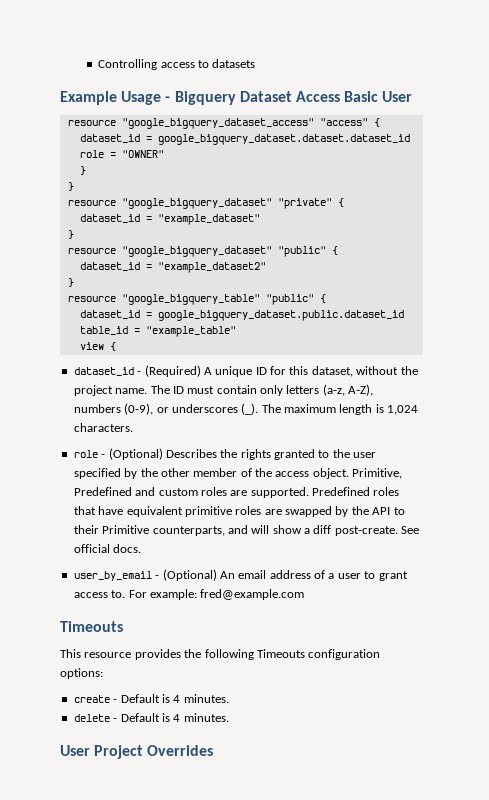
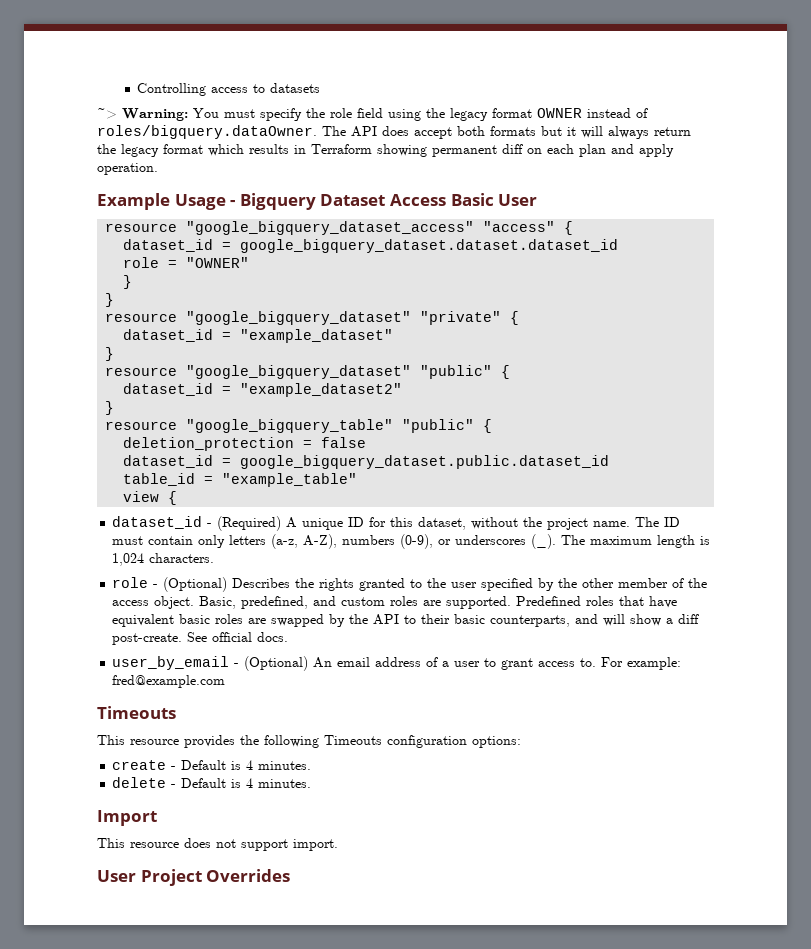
+ ~> Warning: You must specify the role field using the legacy format OWNER instead of roles/bigquery.dataOwner. The API does accept both formats but it will always return the legacy format which results in Terraform showing permanent diff on each plan and apply operation.
+ deletion_protection = false
- Primitive, Predefined and custom roles are supported.
+ Basic, predefined, and custom roles are supported.
- Predefined roles that have equivalent primitive roles are swapped by the API to their Primitive counterparts, and will show a diff post-create.
+ Predefined roles that have equivalent basic roles are swapped by the API to their basic counterparts, and will show a diff post-create.
+ Import
+ This resource does not support import.

